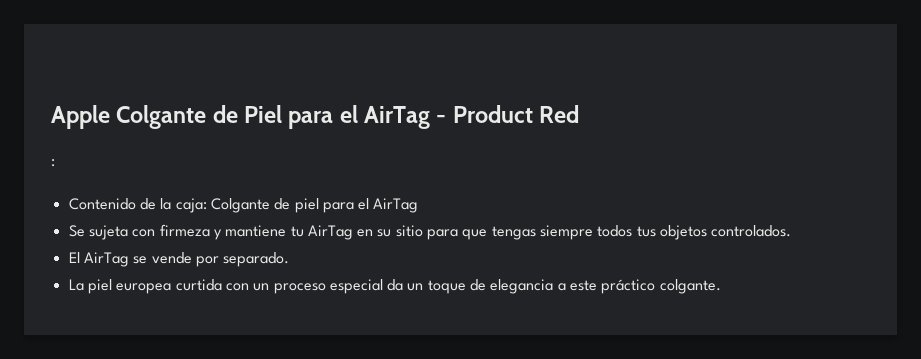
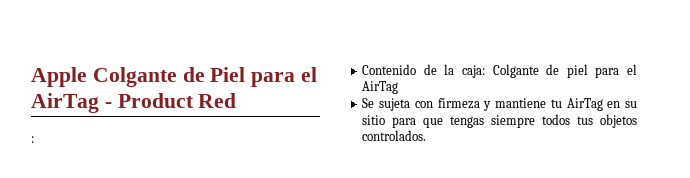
- El AirTag se vende por separado.
- La piel europea curtida con un proceso especial da un toque de elegancia a este práctico colgante.

